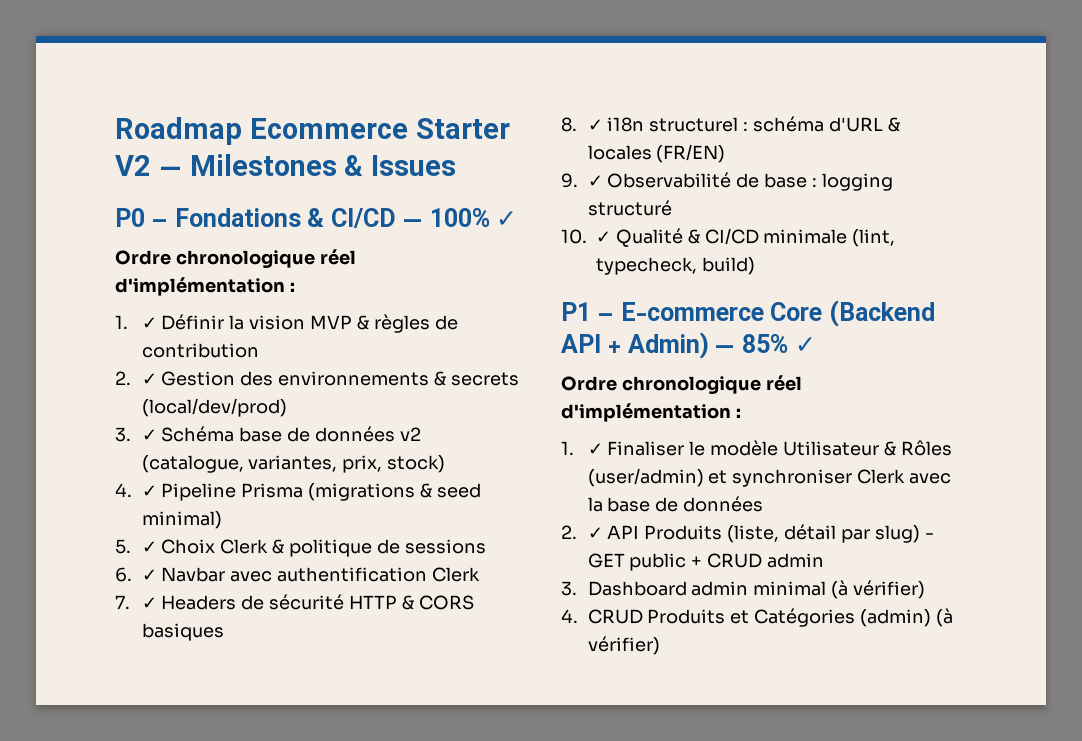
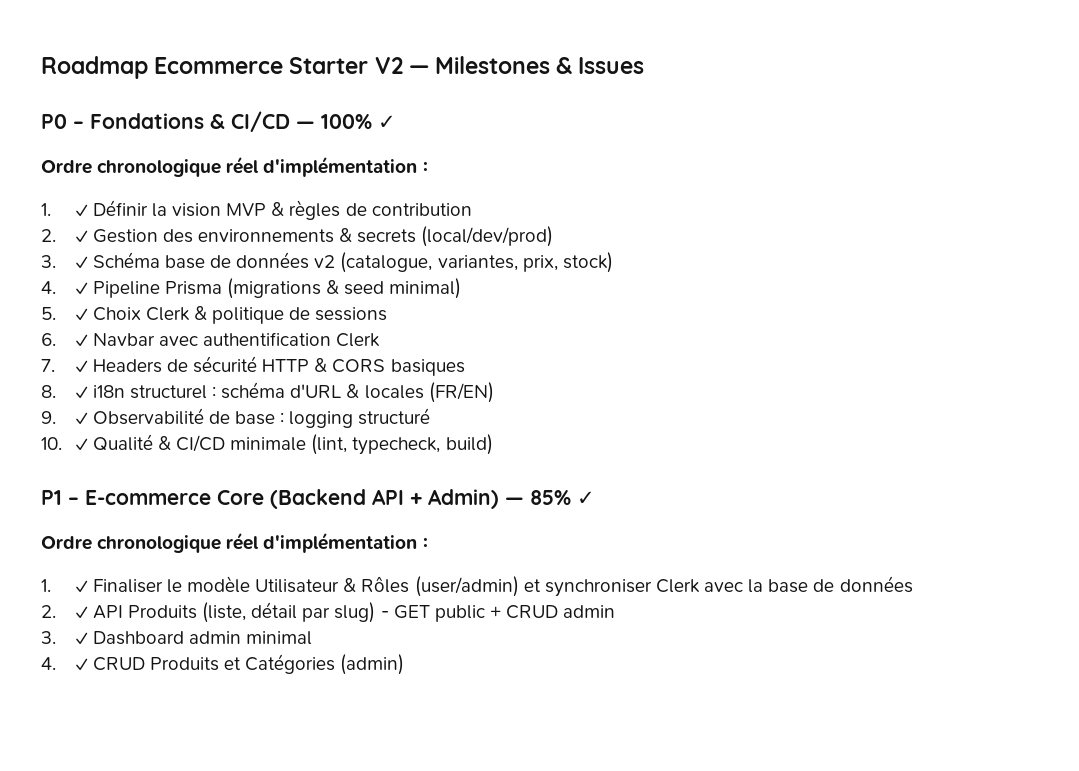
- 3. Dashboard admin minimal (à vérifier)
- 4. CRUD Produits et Catégories (admin) (à vérifier)
+ 3. ✓ Dashboard admin minimal
+ 4. ✓ CRUD Produits et Catégories (admin)

